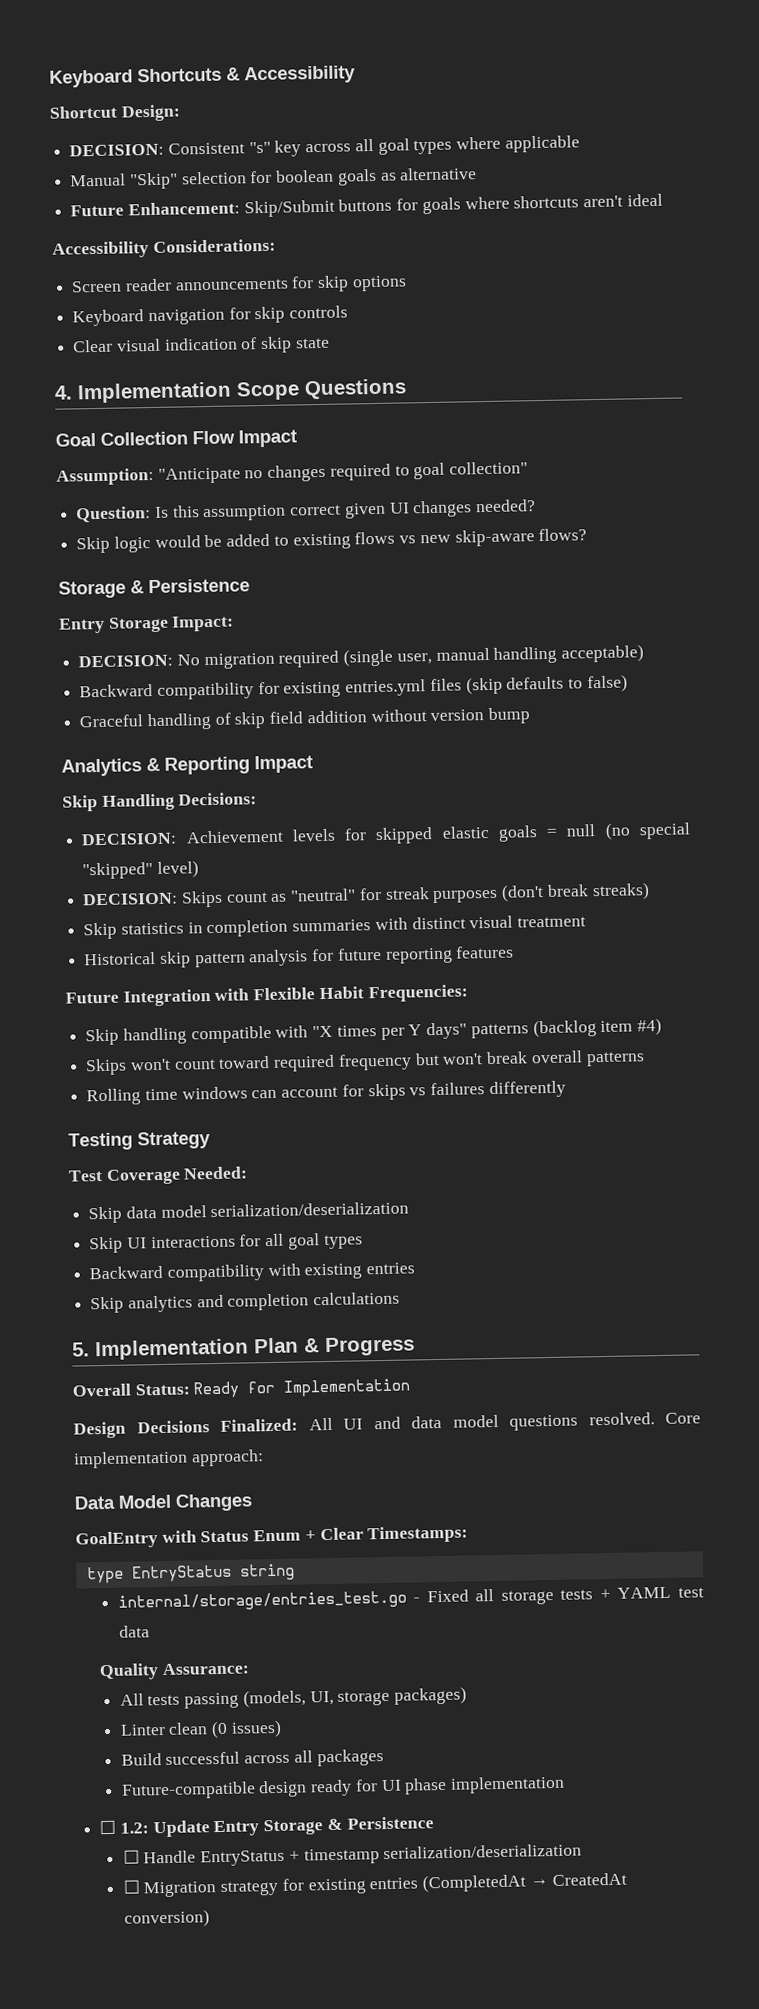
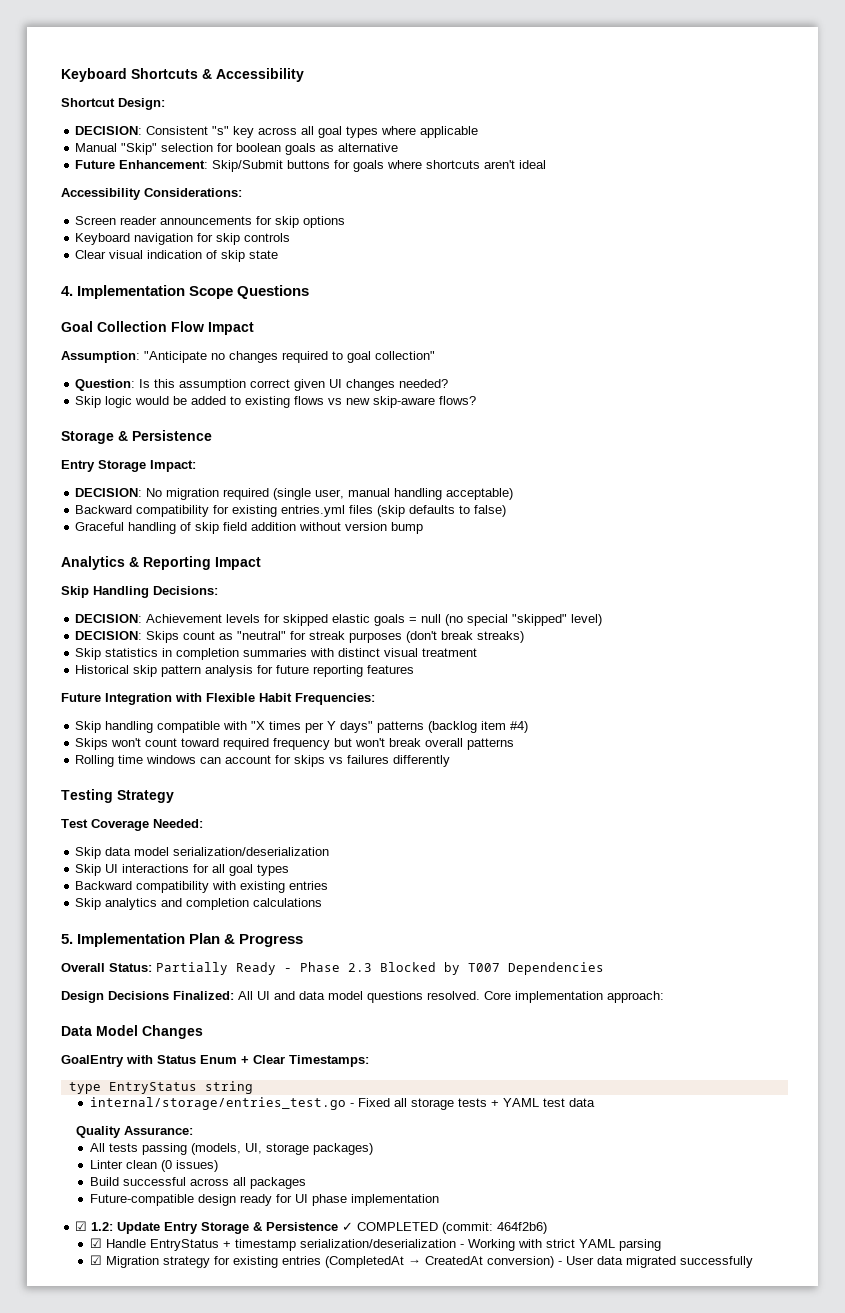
- Overall Status: Ready for Implementation
+ Overall Status: Partially Ready - Phase 2.3 Blocked by T007 Dependencies
- ☐ 1.2: Update Entry Storage & Persistence
- ☐ Handle EntryStatus + timestamp serialization/deserialization
- ☐ Migration strategy for existing entries (CompletedAt → CreatedAt conversion)
+ ☑ 1.2: Update Entry Storage & Persistence ✓ COMPLETED (commit: 464f2b6)
+ ☑ Handle EntryStatus + timestamp serialization/deserialization - Working with strict YAML parsing
+ ☑ Migration strategy for existing entries (CompletedAt → CreatedAt conversion) - User data migrated successfully

